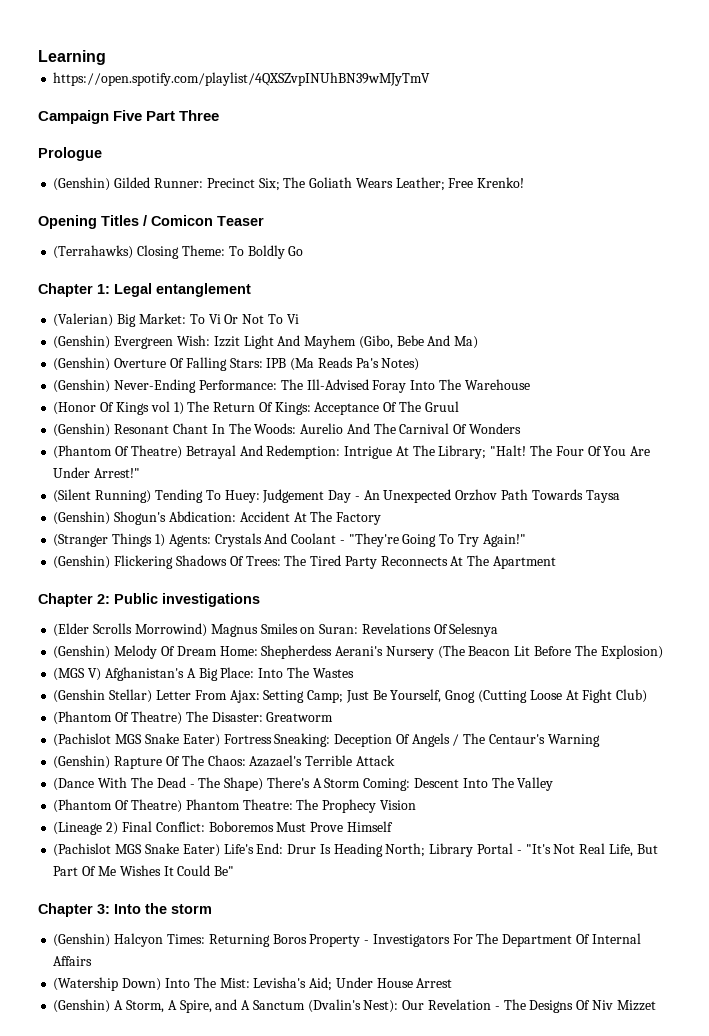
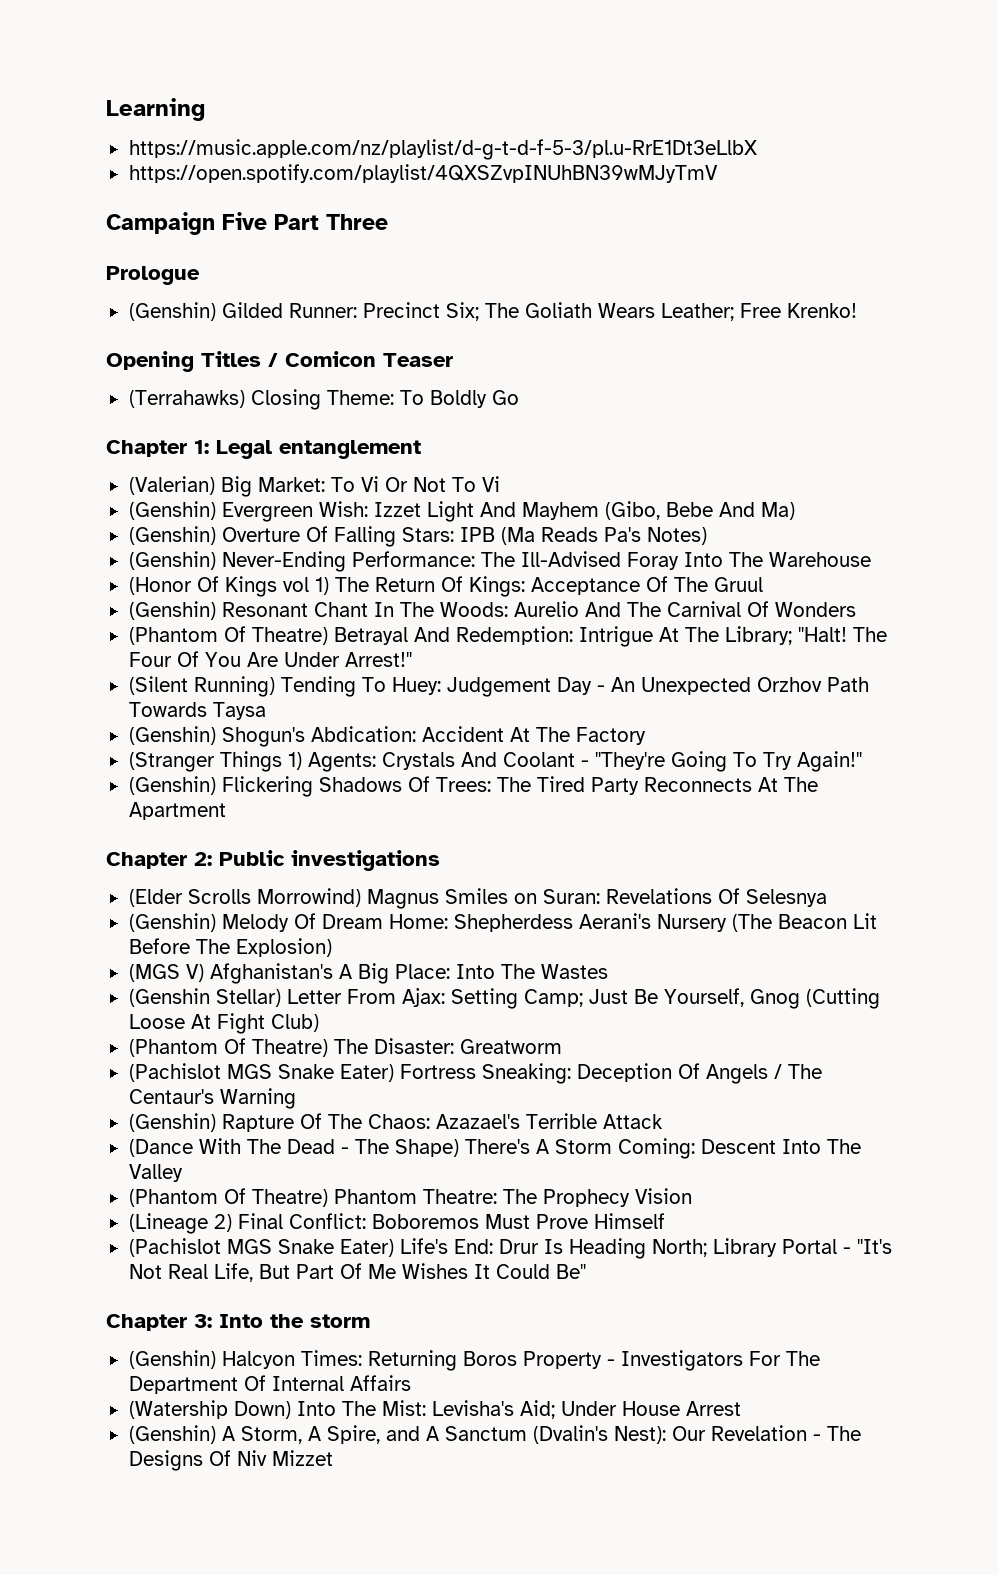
+ https://music.apple.com/nz/playlist/d-g-t-d-f-5-3/pl.u-RrE1Dt3eLlbX
- (Genshin) Evergreen Wish: Izzit Light And Mayhem (Gibo, Bebe And Ma)
+ (Genshin) Evergreen Wish: Izzet Light And Mayhem (Gibo, Bebe And Ma)

